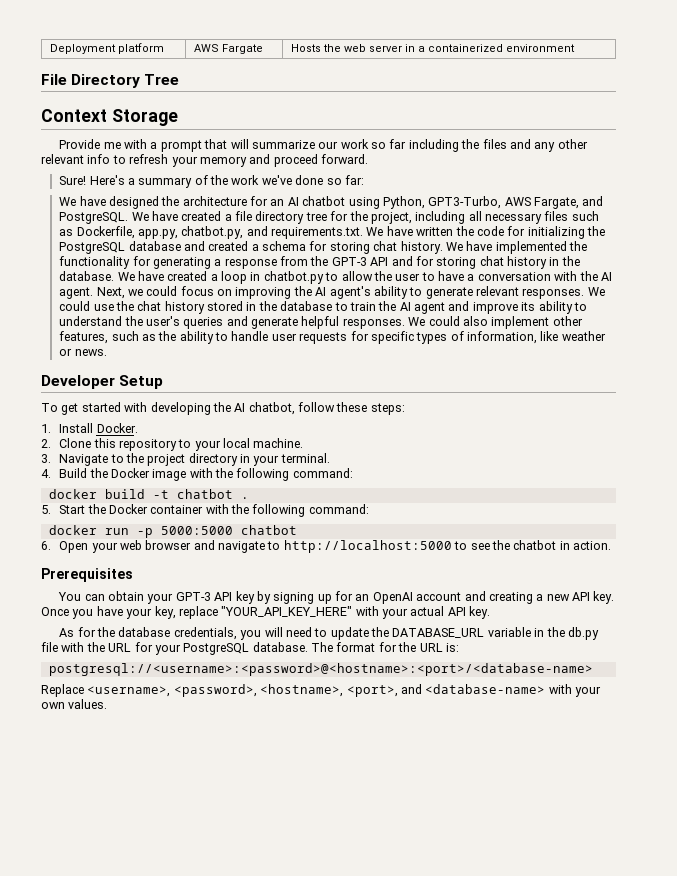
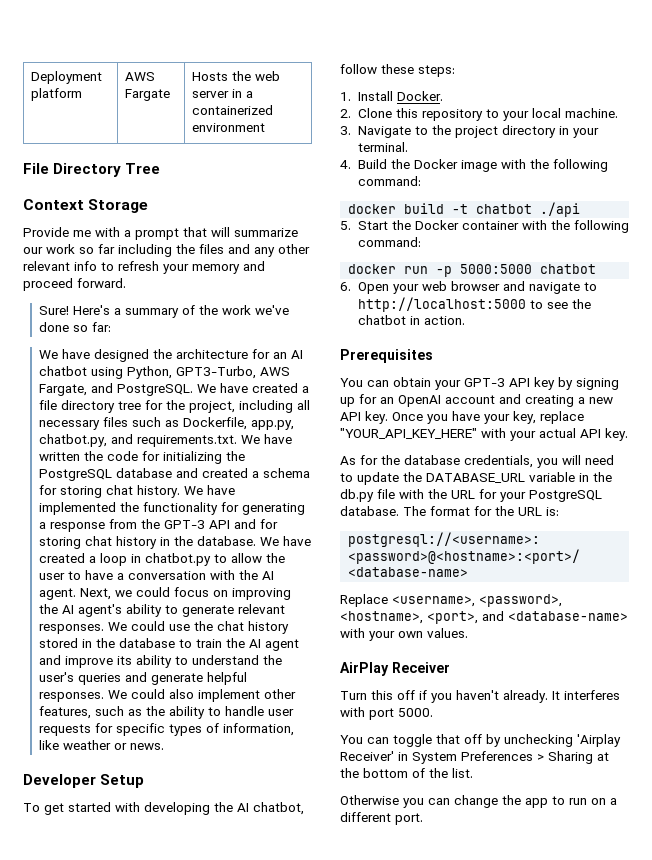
- docker build -t chatbot .
+ docker build -t chatbot ./api
+ AirPlay Receiver
+ Turn this off if you haven't already. It interferes with port 5000.
+ You can toggle that off by unchecking 'Airplay Receiver' in System Preferences > Sharing at the bottom of the list.
+ Otherwise you can change the app to run on a different port.

